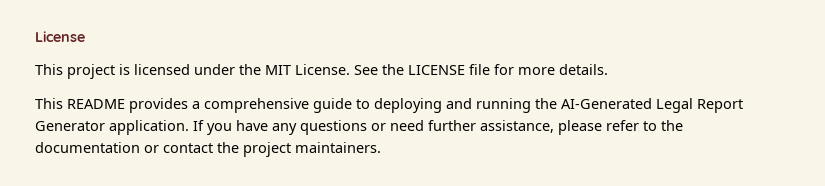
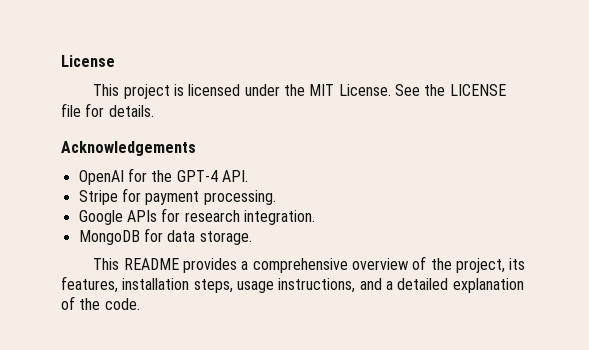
- See the LICENSE file for more details.
+ See the LICENSE file for details.
+ Acknowledgements
+ OpenAI for the GPT-4 API.
+ Stripe for payment processing.
+ Google APIs for research integration.
+ MongoDB for data storage.
- This README provides a comprehensive guide to deploying and running the AI-Generated Legal Report Generator application. If you have any questions or need further assistance, please refer to the documentation or contact the project maintainers.
+ This README provides a comprehensive overview of the project, its features, installation steps, usage instructions, and a detailed explanation of the code.

